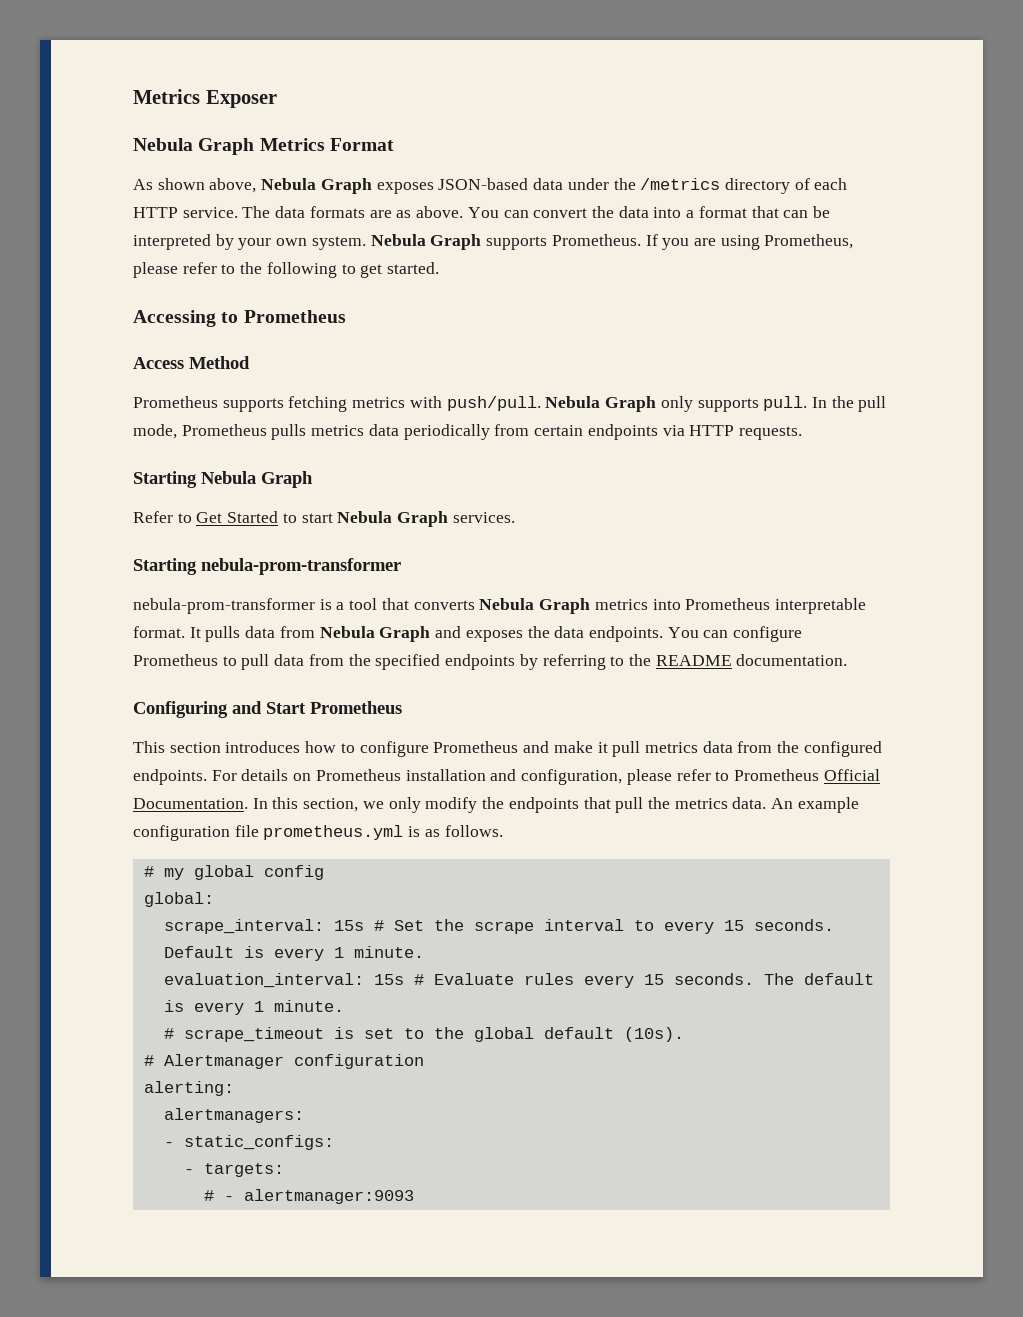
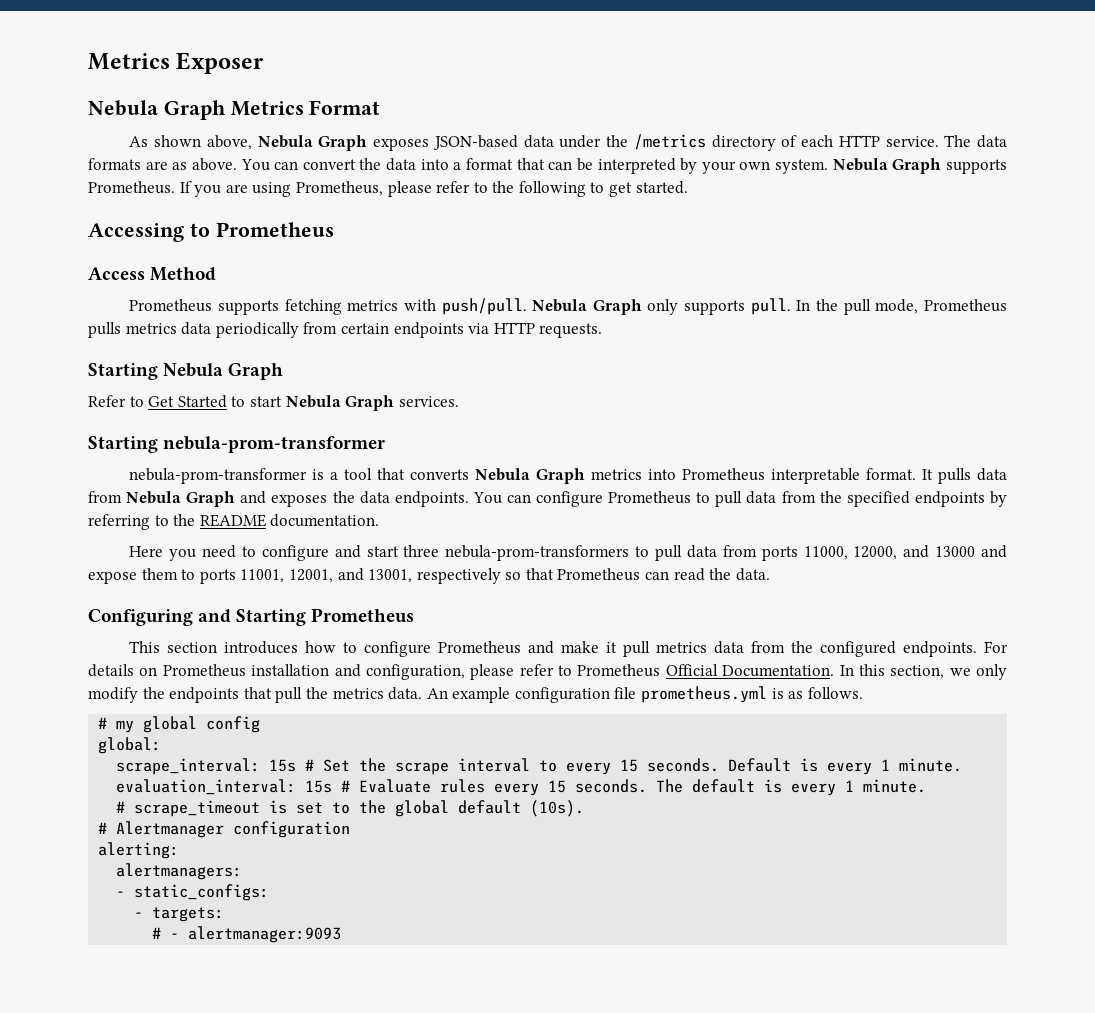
+ Here you need to configure and start three nebula-prom-transformers to pull data from ports 11000, 12000, and 13000 and expose them to ports 11001, 12001, and 13001, respectively so that Prometheus can read the data.
- Configuring and Start Prometheus
+ Configuring and Starting Prometheus

